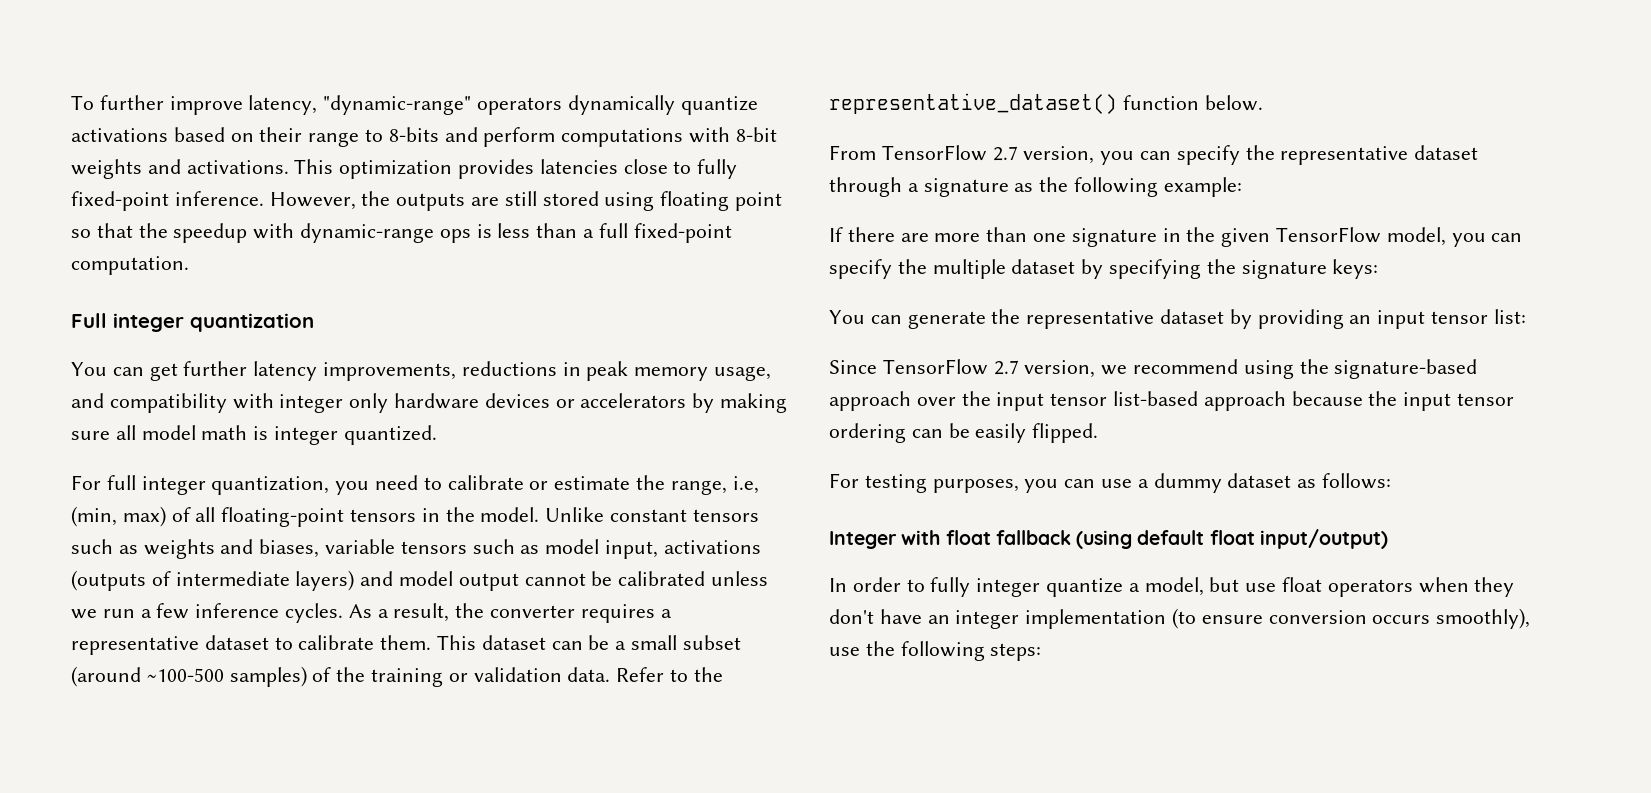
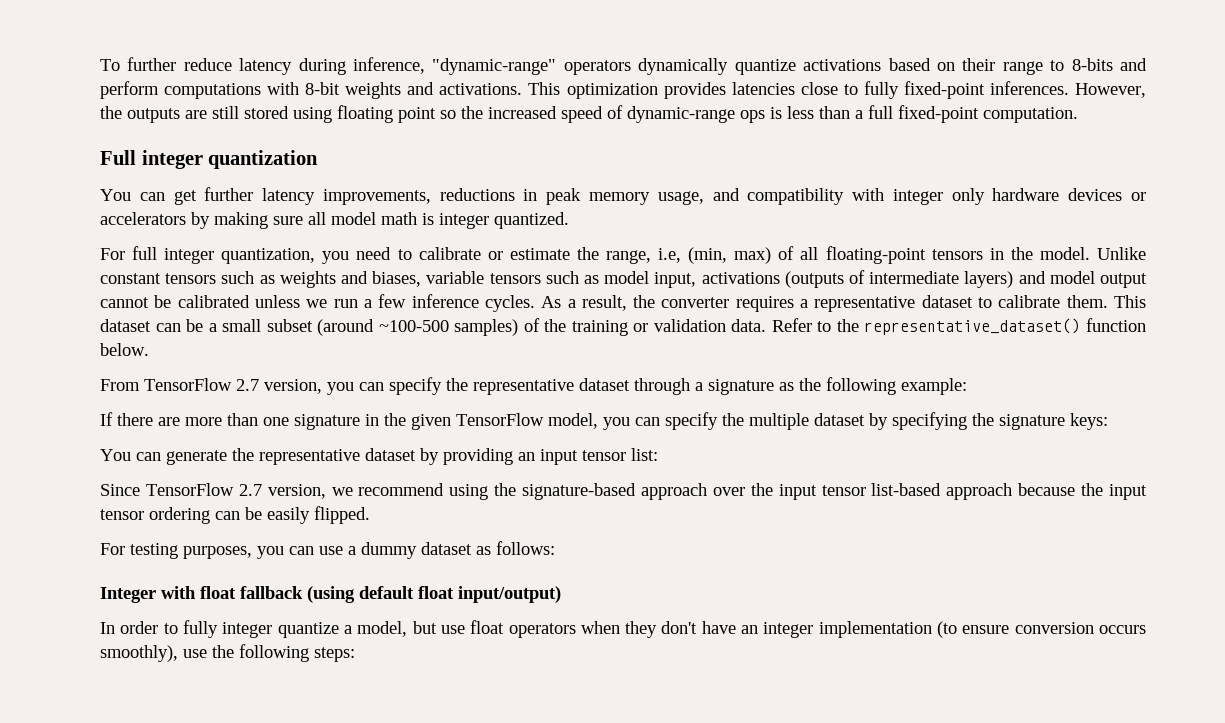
- To further improve latency, "dynamic-range" operators dynamically quantize activations based on their range to 8-bits and perform computations with 8-bit weights and activations.
+ To further reduce latency during inference, "dynamic-range" operators dynamically quantize activations based on their range to 8-bits and perform computations with 8-bit weights and activations.
- This optimization provides latencies close to fully fixed-point inference.
+ This optimization provides latencies close to fully fixed-point inferences.
- However, the outputs are still stored using floating point so that the speedup with dynamic-range ops is less than a full fixed-point computation.
+ However, the outputs are still stored using floating point so the increased speed of dynamic-range ops is less than a full fixed-point computation.

